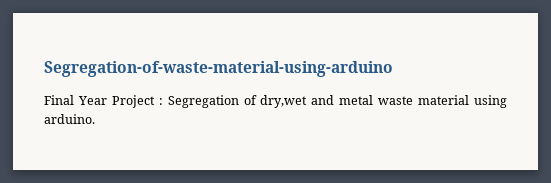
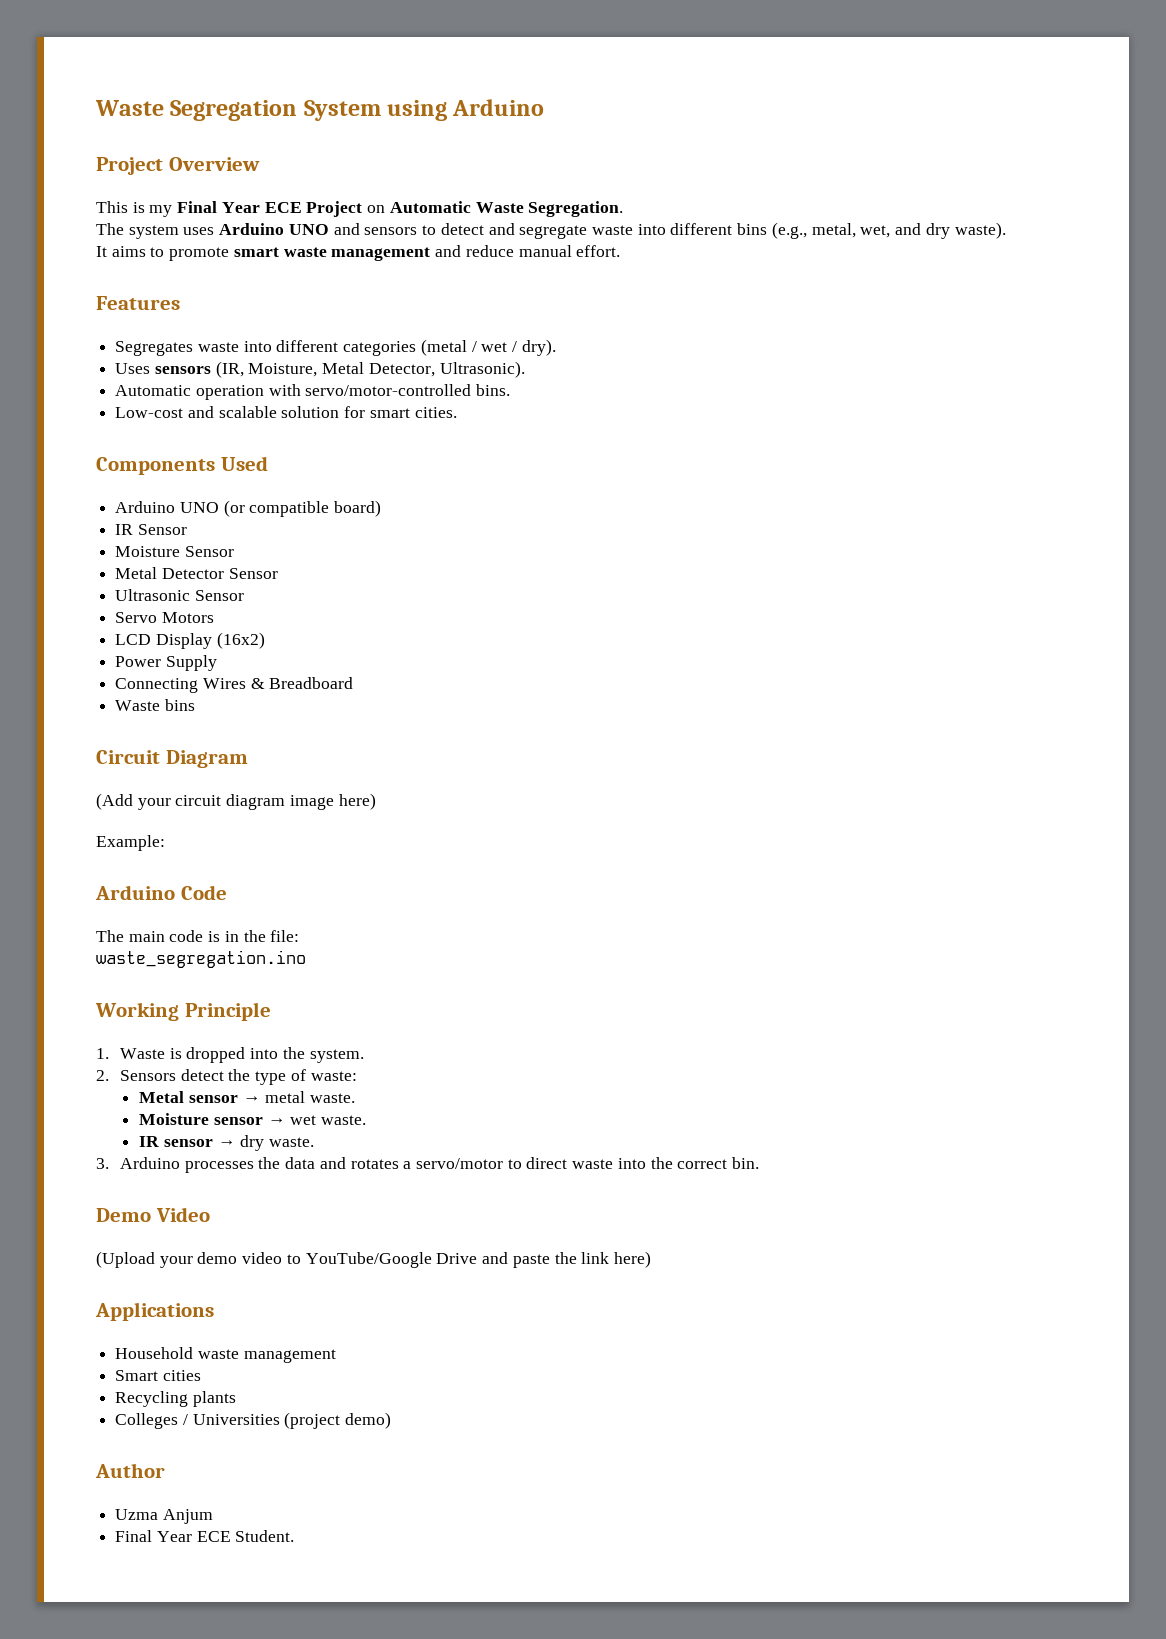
- Segregation-of-waste-material-using-arduino
- Final Year Project : Segregation of dry,wet and metal waste material using arduino.
+ Waste Segregation System using Arduino
+ Project Overview
+ This is my Final Year ECE Project on Automatic Waste Segregation.
+ The system uses Arduino UNO and sensors to detect and segregate waste into different bins (e.g., metal, wet, and dry waste).
+ It aims to promote smart waste management and reduce manual effort.
+ Features
+ Segregates waste into different categories (metal / wet / dry).
+ Uses sensors (IR, Moisture, Metal Detector, Ultrasonic).
+ Automatic operation with servo/motor-controlled bins.
+ Low-cost and scalable solution for smart cities.
+ Components Used
+ Arduino UNO (or compatible board)
+ IR Sensor
+ Moisture Sensor
+ Metal Detector Sensor
+ Ultrasonic Sensor
+ Servo Motors
+ LCD Display (16x2)
+ Power Supply
+ Connecting Wires & Breadboard
+ Waste bins
+ Circuit Diagram
+ (Add your circuit diagram image here)
+ Example:
+ Arduino Code
+ The main code is in the file:
+ waste_segregation.ino
+ Working Principle
+ 1. Waste is dropped into the system.
+ 2. Sensors detect the type of waste:
+ Metal sensor → metal waste.
+ Moisture sensor → wet waste.
+ IR sensor → dry waste.
+ 3. Arduino processes the data and rotates a servo/motor to direct waste into the correct bin.
+ Demo Video
+ (Upload your demo video to YouTube/Google Drive and paste the link here)
+ Applications
+ Household waste management
+ Smart cities
+ Recycling plants
+ Colleges / Universities (project demo)
+ Author
+ Uzma Anjum
+ Final Year ECE Student.

